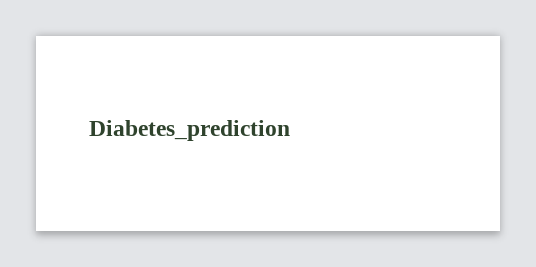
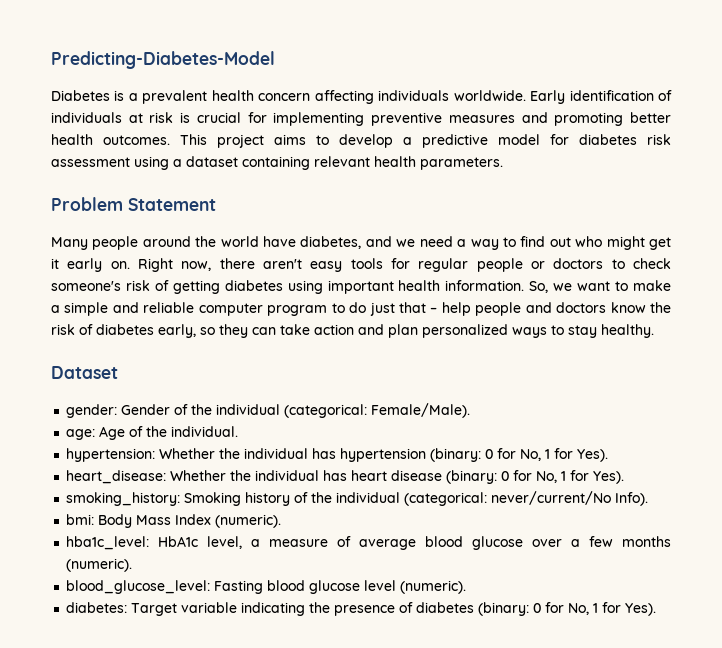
- Diabetes_prediction
+ Predicting-Diabetes-Model
+ Diabetes is a prevalent health concern affecting individuals worldwide. Early identification of individuals at risk is crucial for implementing preventive measures and promoting better health outcomes. This project aims to develop a predictive model for diabetes risk assessment using a dataset containing relevant health parameters.
+ Problem Statement
+ Many people around the world have diabetes, and we need a way to find out who might get it early on. Right now, there aren't easy tools for regular people or doctors to check someone's risk of getting diabetes using important health information. So, we want to make a simple and reliable computer program to do just that – help people and doctors know the risk of diabetes early, so they can take action and plan personalized ways to stay healthy.
+ Dataset
+ gender: Gender of the individual (categorical: Female/Male).
+ age: Age of the individual.
+ hypertension: Whether the individual has hypertension (binary: 0 for No, 1 for Yes).
+ heart_disease: Whether the individual has heart disease (binary: 0 for No, 1 for Yes).
+ smoking_history: Smoking history of the individual (categorical: never/current/No Info).
+ bmi: Body Mass Index (numeric).
+ hba1c_level: HbA1c level, a measure of average blood glucose over a few months (numeric).
+ blood_glucose_level: Fasting blood glucose level (numeric).
+ diabetes: Target variable indicating the presence of diabetes (binary: 0 for No, 1 for Yes).

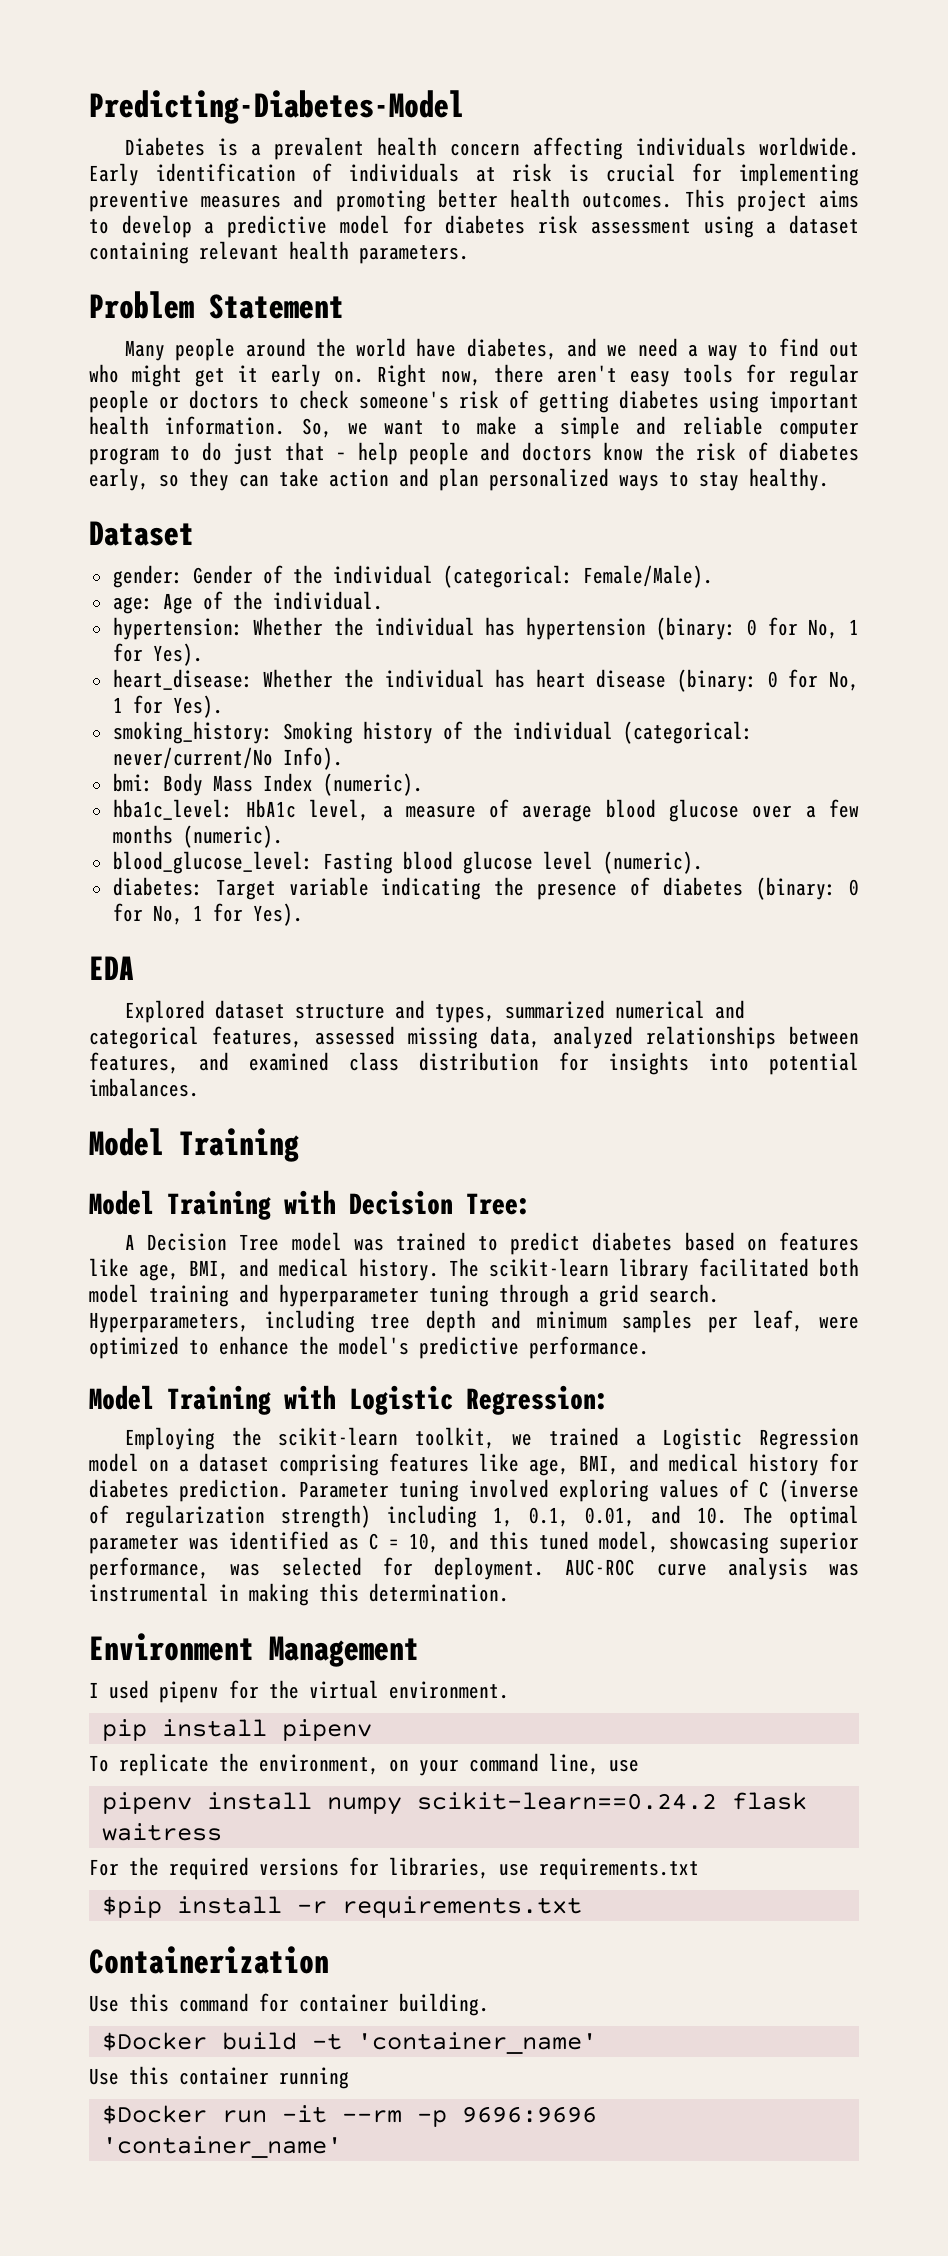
+ EDA
+ Explored dataset structure and types, summarized numerical and categorical features, assessed missing data, analyzed relationships between features, and examined class distribution for insights into potential imbalances.
+ Model Training
+ Model Training with Decision Tree:
+ A Decision Tree model was trained to predict diabetes based on features like age, BMI, and medical history. The scikit-learn library facilitated both model training and hyperparameter tuning through a grid search. Hyperparameters, including tree depth and minimum samples per leaf, were optimized to enhance the model's predictive performance.
+ Model Training with Logistic Regression:
+ Employing the scikit-learn toolkit, we trained a Logistic Regression model on a dataset comprising features like age, BMI, and medical history for diabetes prediction. Parameter tuning involved exploring values of C (inverse of regularization strength) including 1, 0.1, 0.01, and 10. The optimal parameter was identified as C = 10, and this tuned model, showcasing superior performance, was selected for deployment. AUC-ROC curve analysis was instrumental in making this determination.
+ Environment Management
+ I used pipenv for the virtual environment.
+ pip install pipenv
+ To replicate the environment, on your command line, use
+ pipenv install numpy scikit-learn==0.24.2 flask waitress
+ For the required versions for libraries, use requirements.txt
+ $pip install -r requirements.txt
+ Containerization
+ Use this command for container building.
+ $Docker build -t 'container_name'
+ Use this container running
+ $Docker run -it --rm -p 9696:9696 'container_name'

